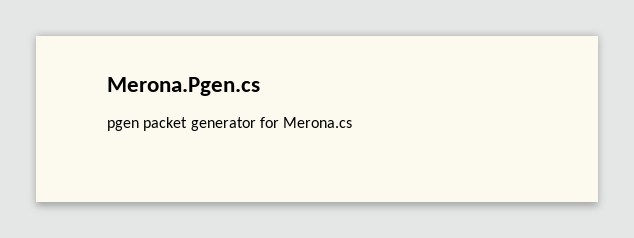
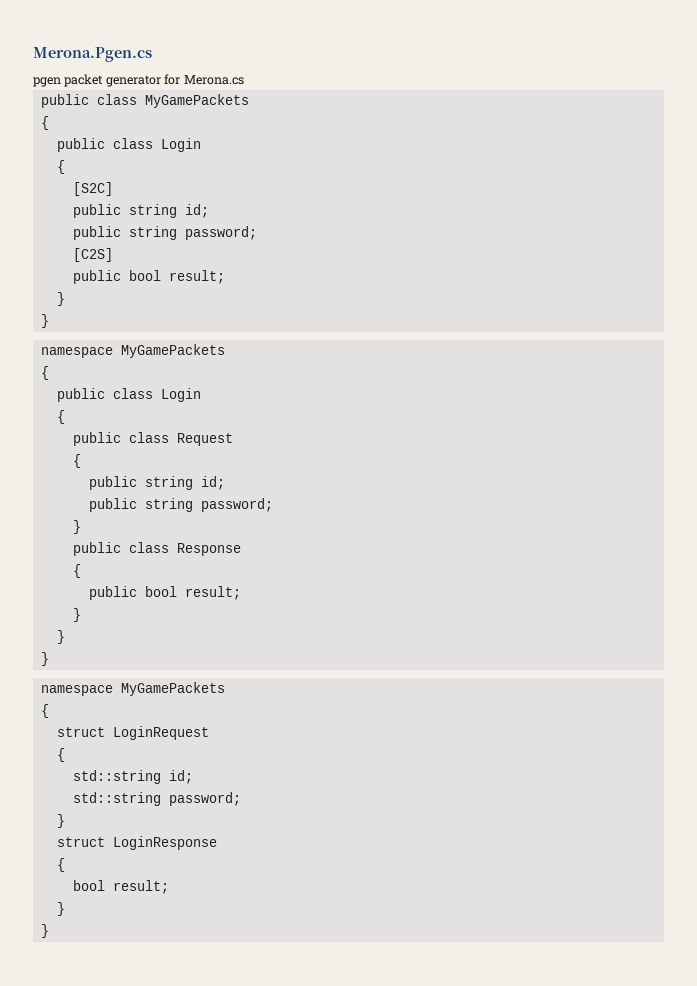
+ public class MyGamePackets
+ {
+ public class Login
+ {
+ [S2C]
+ public string id;
+ public string password;
+ [C2S]
+ public bool result;
+ }
+ }
+ namespace MyGamePackets
+ {
+ public class Login
+ {
+ public class Request
+ {
+ public string id;
+ public string password;
+ }
+ public class Response
+ {
+ public bool result;
+ }
+ }
+ }
+ namespace MyGamePackets
+ {
+ struct LoginRequest
+ {
+ std::string id;
+ std::string password;
+ }
+ struct LoginResponse
+ {
+ bool result;
+ }
+ }

